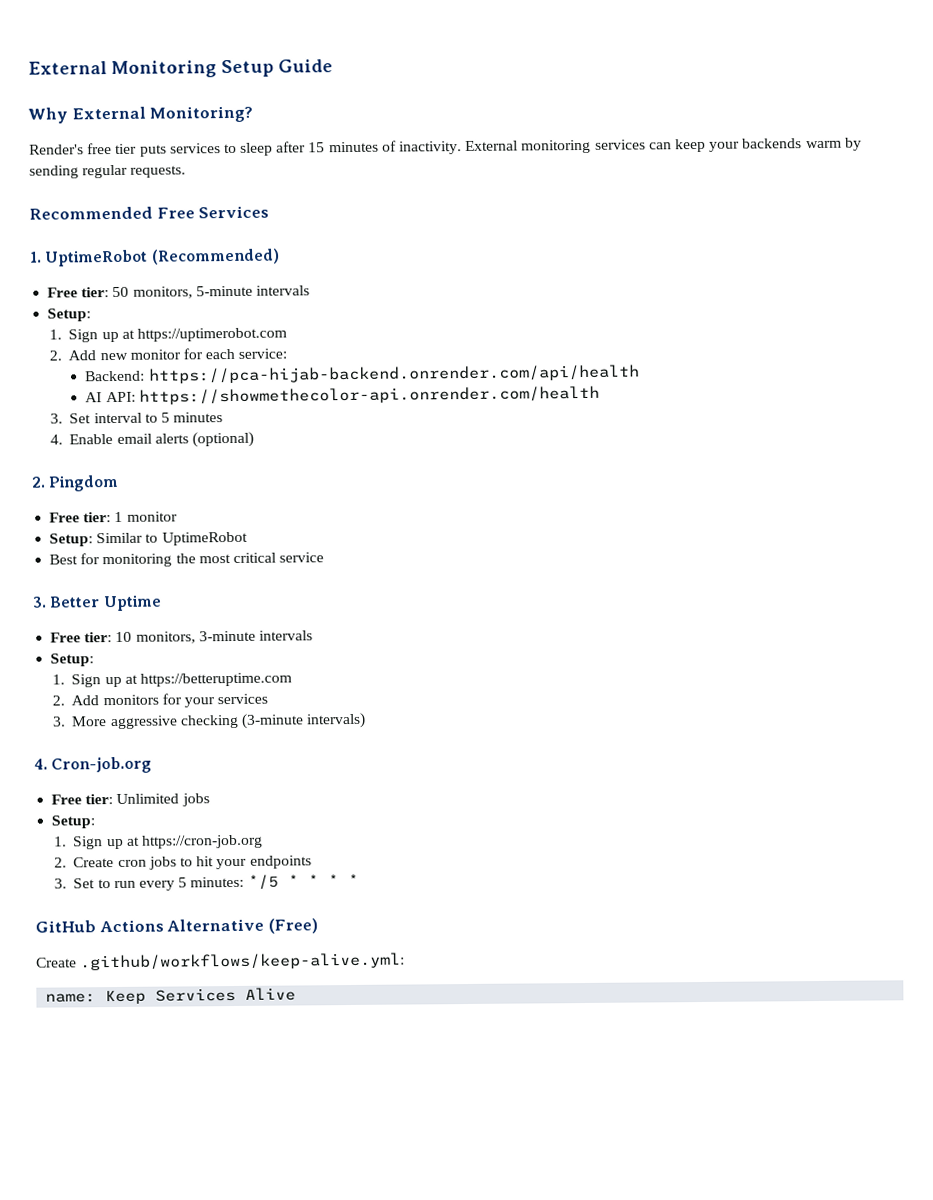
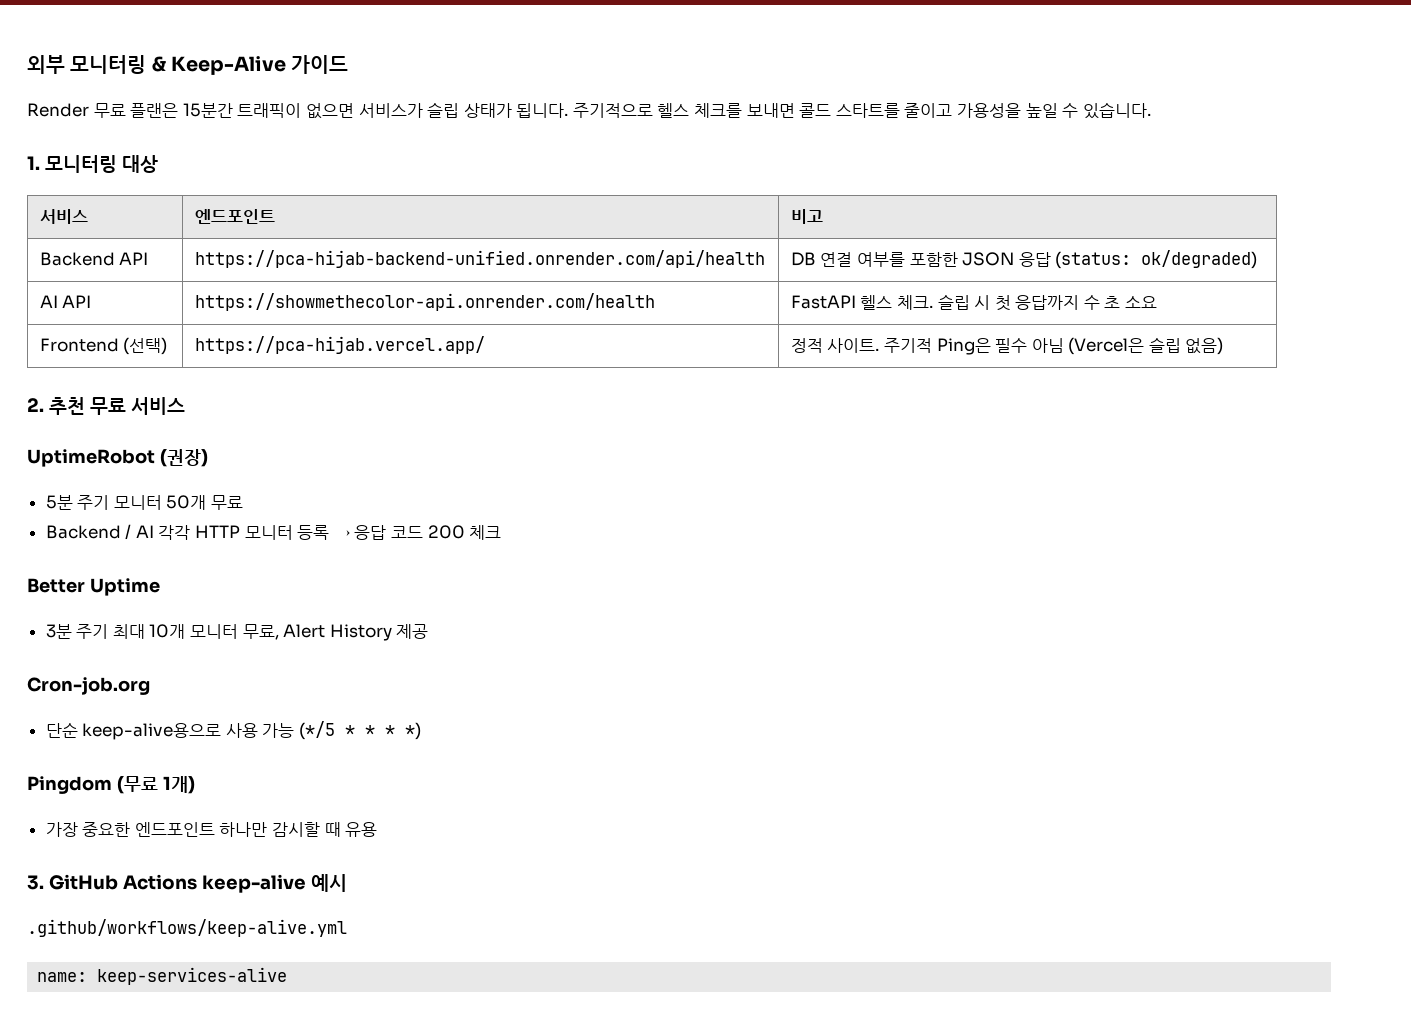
- External Monitoring Setup Guide
- Why External Monitoring?
- Render's free tier puts services to sleep after 15 minutes of inactivity. External monitoring services can keep your backends warm by sending regular requests.
- Recommended Free Services
- 1. UptimeRobot (Recommended)
- Free tier: 50 monitors, 5-minute intervals
- Setup:
- 1. Sign up at https://uptimerobot.com
- 2. Add new monitor for each service:
- Backend: https://pca-hijab-backend.onrender.com/api/health
- AI API: https://showmethecolor-api.onrender.com/health
- 3. Set interval to 5 minutes
- 4. Enable email alerts (optional)
- 2. Pingdom
- Free tier: 1 monitor
- Setup: Similar to UptimeRobot
- Best for monitoring the most critical service
- 3. Better Uptime
- Free tier: 10 monitors, 3-minute intervals
- Setup:
- 1. Sign up at https://betteruptime.com
- 2. Add monitors for your services
- 3. More aggressive checking (3-minute intervals)
- 4. Cron-job.org
- Free tier: Unlimited jobs
- Setup:
- 1. Sign up at https://cron-job.org
- 2. Create cron jobs to hit your endpoints
- 3. Set to run every 5 minutes: */5 * * * *
- GitHub Actions Alternative (Free)
- Create .github/workflows/keep-alive.yml:
- name: Keep Services Alive
+ 외부 모니터링 & Keep-Alive 가이드
+ Render 무료 플랜은 15분간 트래픽이 없으면 서비스가 슬립 상태가 됩니다. 주기적으로 헬스 체크를 보내면 콜드 스타트를 줄이고 가용성을 높일 수 있습니다.
+ 1. 모니터링 대상
+ 서비스 | 엔드포인트 | 비고
+ Backend API | https://pca-hijab-backend-unified.onrender.com/api/health | DB 연결 여부를 포함한 JSON 응답 (status: ok/degraded)
+ AI API | https://showmethecolor-api.onrender.com/health | FastAPI 헬스 체크. 슬립 시 첫 응답까지 수 초 소요
+ Frontend (선택) | https://pca-hijab.vercel.app/ | 정적 사이트. 주기적 Ping은 필수 아님 (Vercel은 슬립 없음)
+ 2. 추천 무료 서비스
+ UptimeRobot (권장)
+ 5분 주기 모니터 50개 무료
+ Backend / AI 각각 HTTP 모니터 등록 → 응답 코드 200 체크
+ Better Uptime
+ 3분 주기 최대 10개 모니터 무료, Alert History 제공
+ Cron-job.org
+ 단순 keep-alive용으로 사용 가능 (*/5 * * * *)
+ Pingdom (무료 1개)
+ 가장 중요한 엔드포인트 하나만 감시할 때 유용
+ 3. GitHub Actions keep-alive 예시
+ .github/workflows/keep-alive.yml
+ name: keep-services-alive

